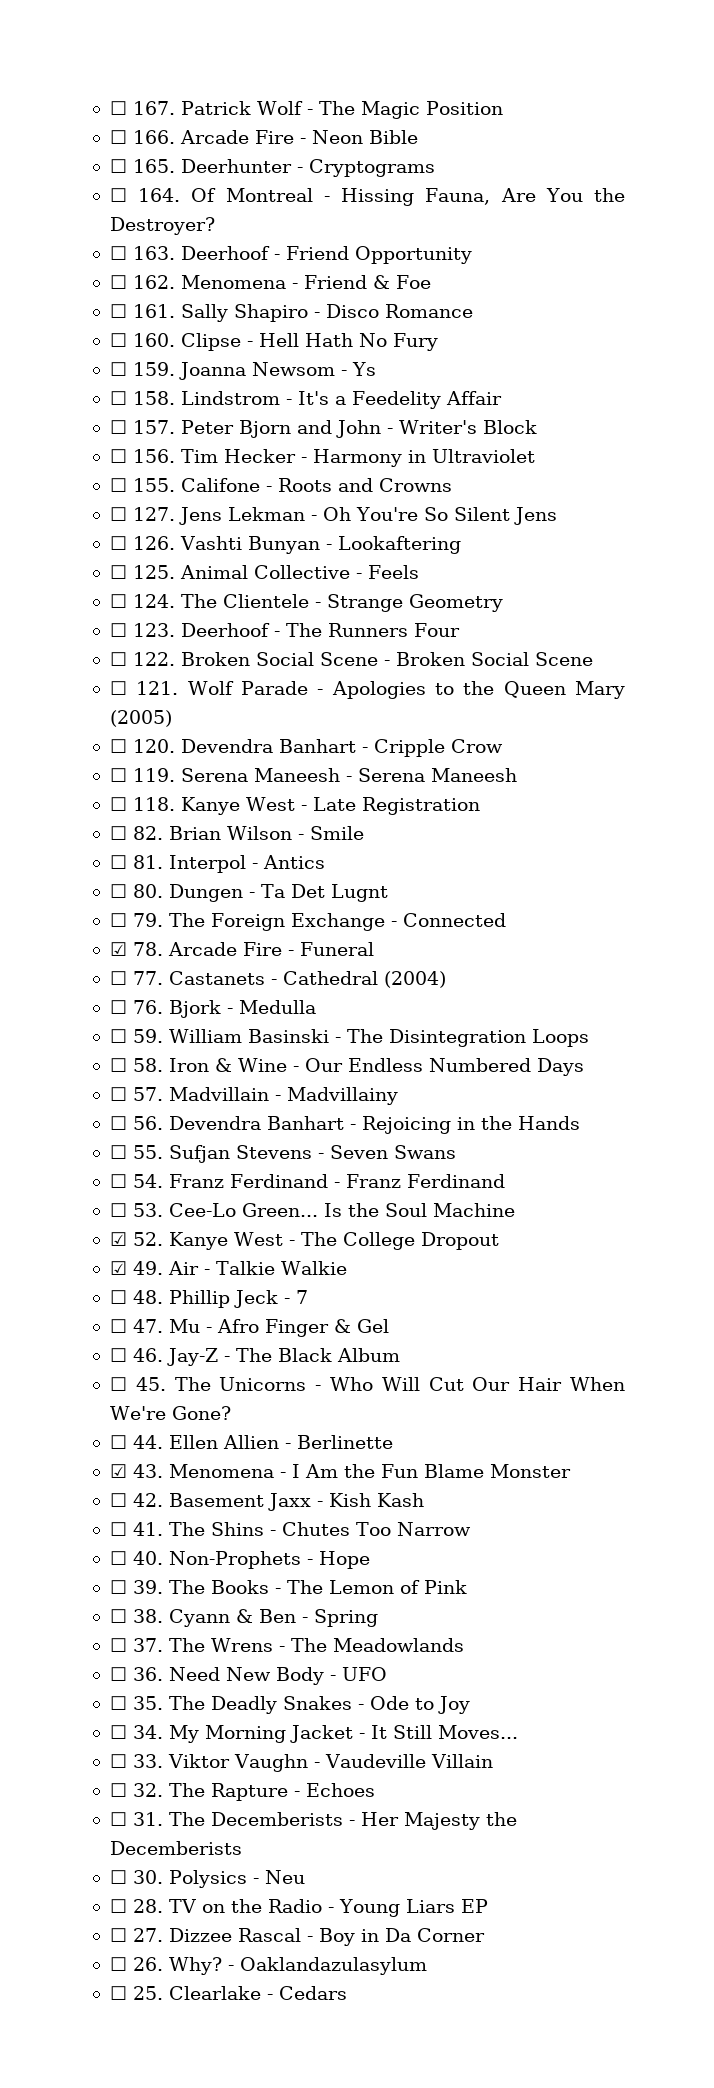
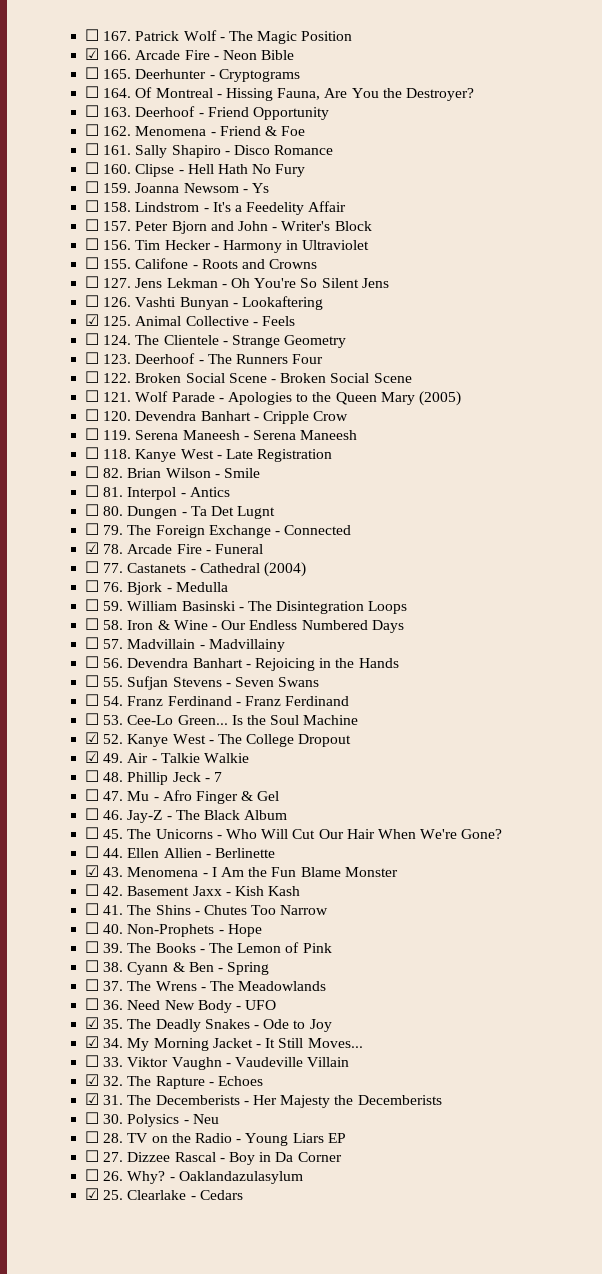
- ☐ 166. Arcade Fire - Neon Bible
+ ☑ 166. Arcade Fire - Neon Bible
- ☐ 125. Animal Collective - Feels
+ ☑ 125. Animal Collective - Feels
- ☐ 35. The Deadly Snakes - Ode to Joy
+ ☑ 35. The Deadly Snakes - Ode to Joy
- ☐ 34. My Morning Jacket - It Still Moves...
+ ☑ 34. My Morning Jacket - It Still Moves...
- ☐ 32. The Rapture - Echoes
+ ☑ 32. The Rapture - Echoes
- ☐ 31. The Decemberists - Her Majesty the Decemberists
+ ☑ 31. The Decemberists - Her Majesty the Decemberists
- ☐ 25. Clearlake - Cedars
+ ☑ 25. Clearlake - Cedars

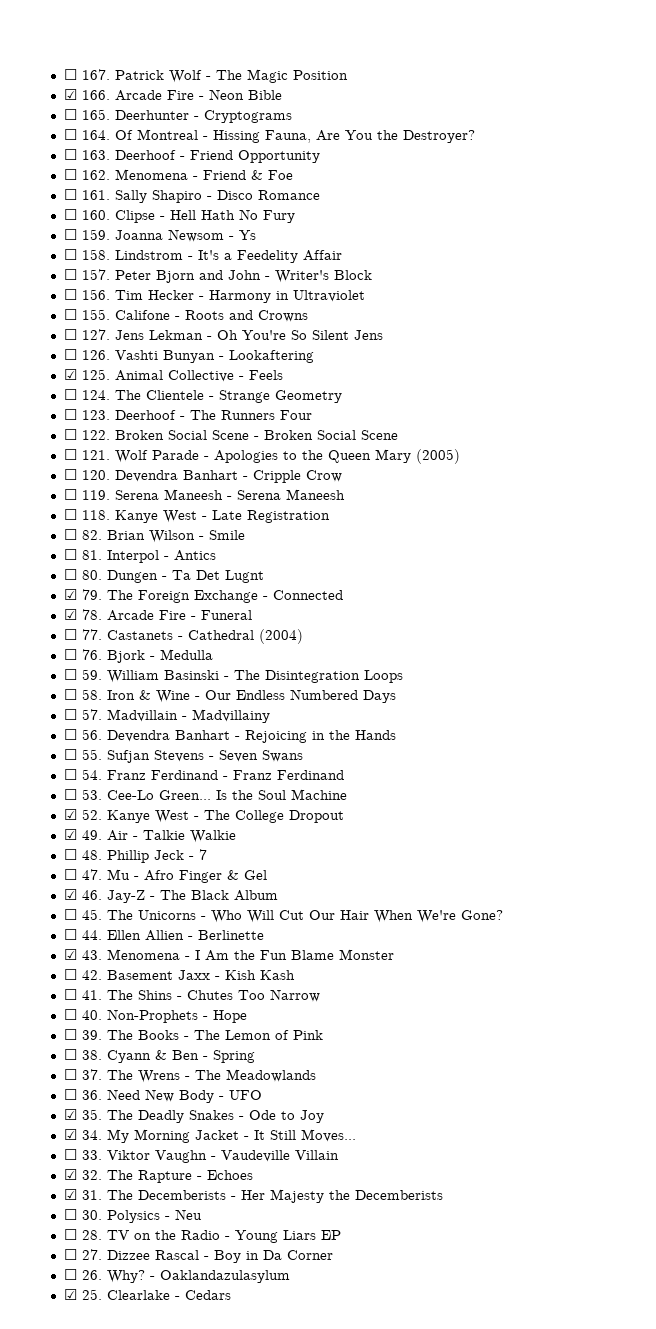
- ☐ 79. The Foreign Exchange - Connected
+ ☑ 79. The Foreign Exchange - Connected
- ☐ 46. Jay-Z - The Black Album
+ ☑ 46. Jay-Z - The Black Album

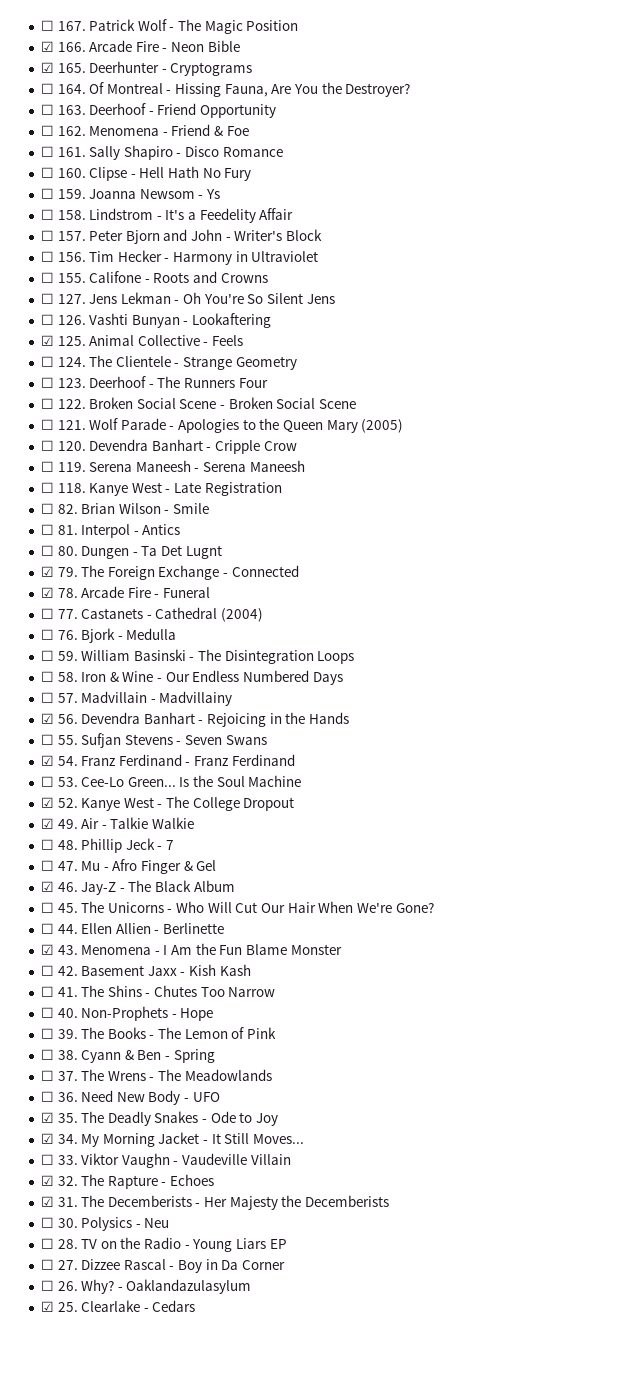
- ☐ 165. Deerhunter - Cryptograms
+ ☑ 165. Deerhunter - Cryptograms
- ☐ 56. Devendra Banhart - Rejoicing in the Hands
+ ☑ 56. Devendra Banhart - Rejoicing in the Hands
- ☐ 54. Franz Ferdinand - Franz Ferdinand
+ ☑ 54. Franz Ferdinand - Franz Ferdinand

